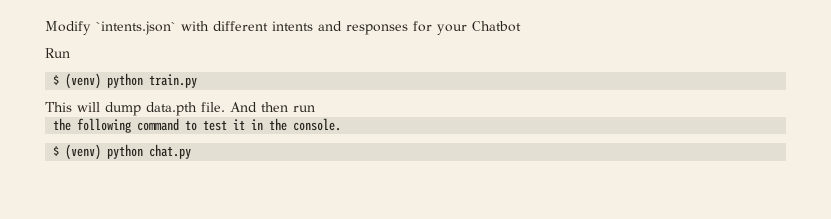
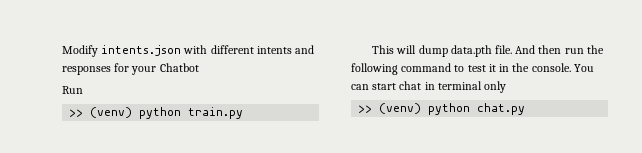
- Modify `intents.json` with different intents and responses for your Chatbot
+ Modify intents.json with different intents and responses for your Chatbot
- $ (venv) python train.py
+ >> (venv) python train.py
- And then run
- the following command to test it in the console.
- $ (venv) python chat.py
+ And then run the following command to test it in the console. You can start chat in terminal only
+ >> (venv) python chat.py

